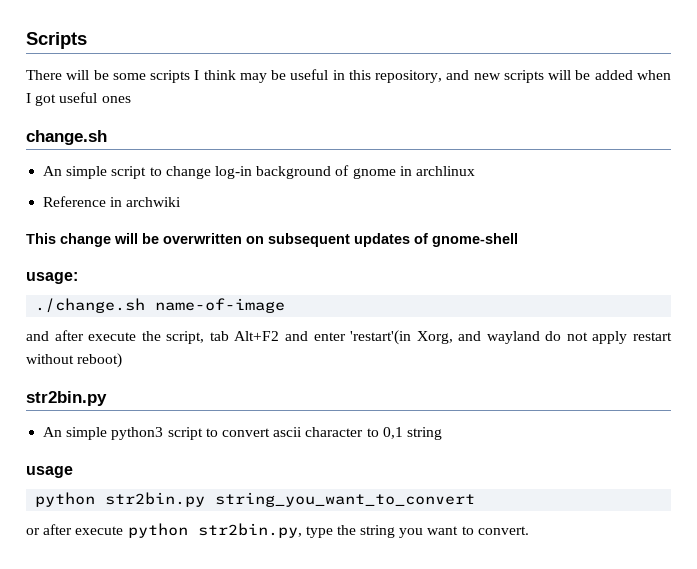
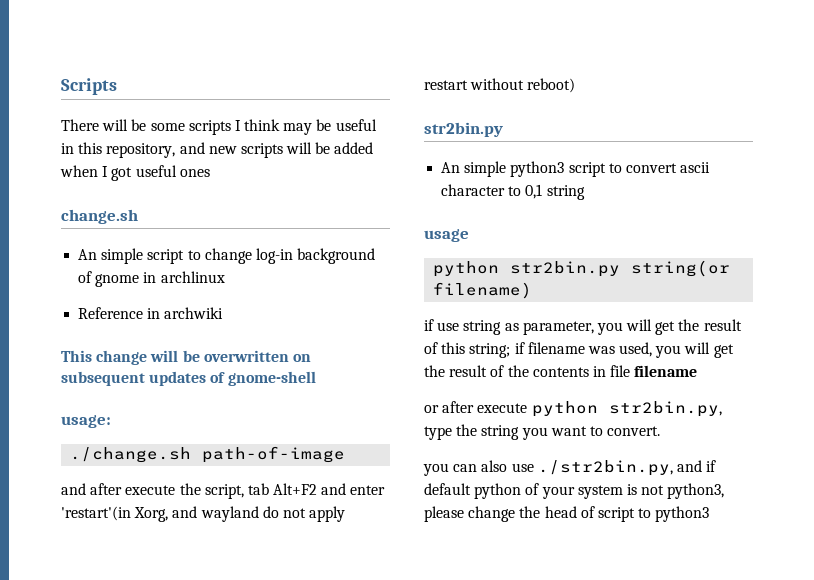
- ./change.sh name-of-image
+ ./change.sh path-of-image
- python str2bin.py string_you_want_to_convert
+ python str2bin.py string(or filename)
+ if use string as parameter, you will get the result of this string; if filename was used, you will get the result of the contents in file filename
+ you can also use ./str2bin.py, and if default python of your system is not python3, please change the head of script to python3

